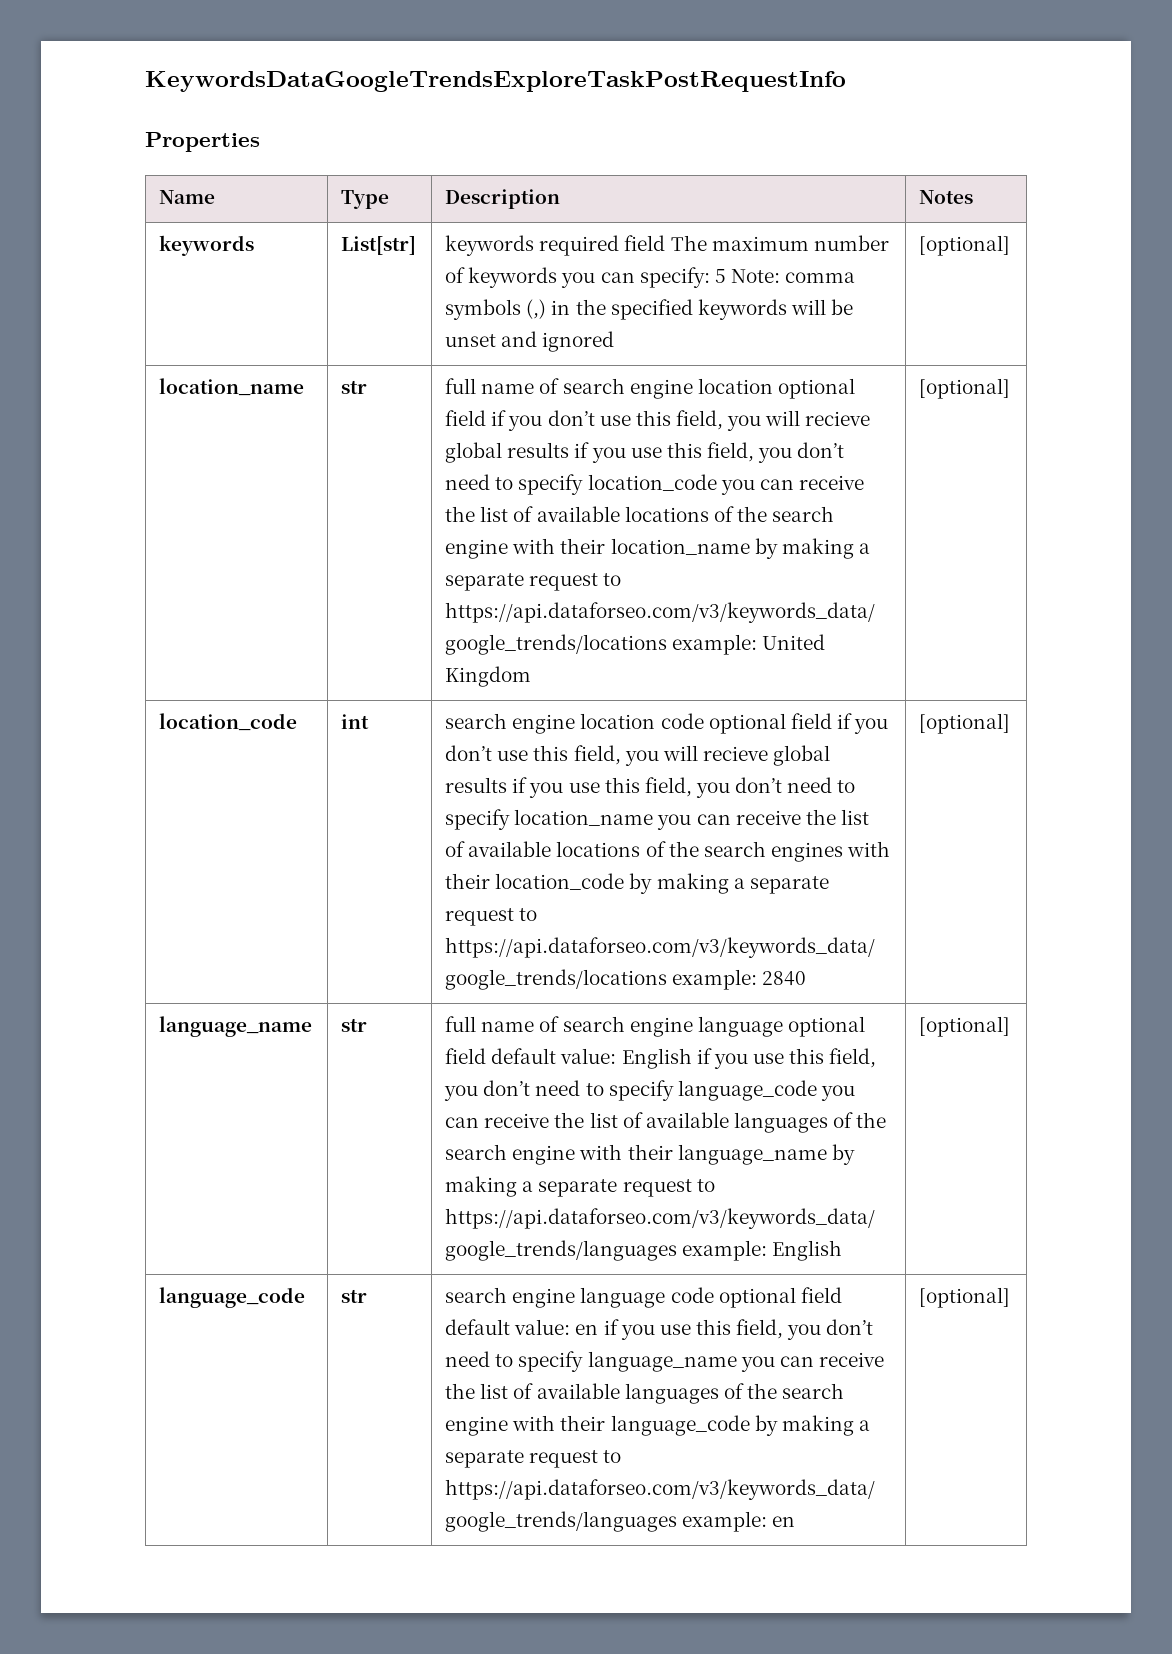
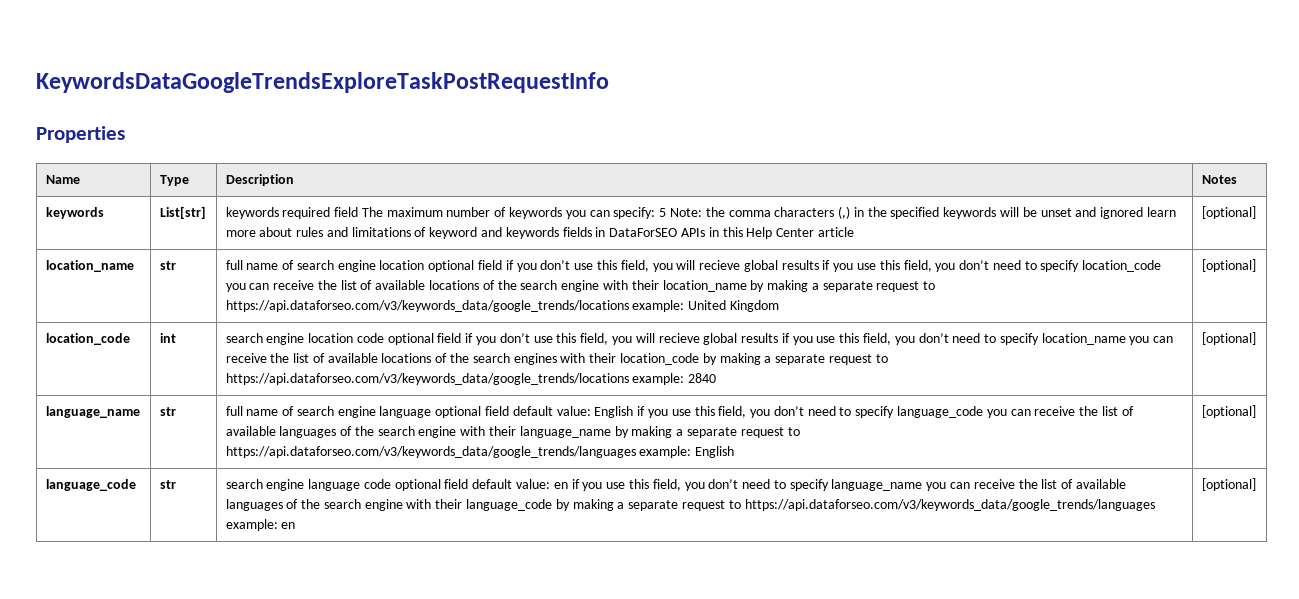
- keywords required field The maximum number of keywords you can specify: 5 Note: comma symbols (,) in the specified keywords will be unset and ignored
+ keywords required field The maximum number of keywords you can specify: 5 Note: the comma characters (,) in the specified keywords will be unset and ignored learn more about rules and limitations of keyword and keywords fields in DataForSEO APIs in this Help Center article

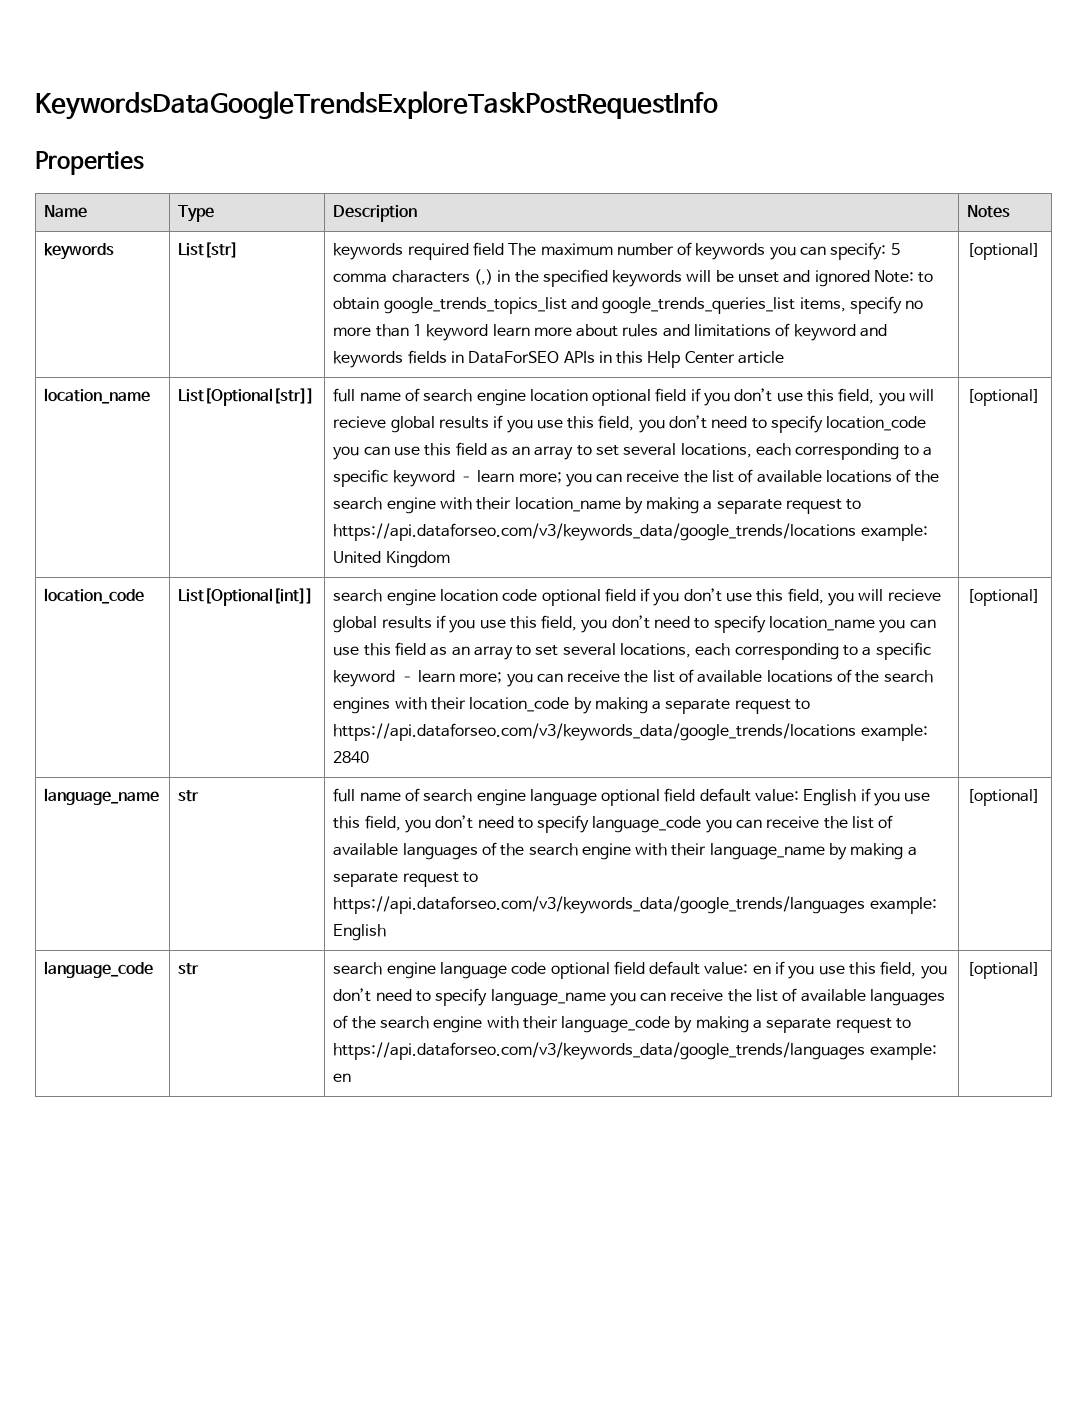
- keywords required field The maximum number of keywords you can specify: 5 Note: the comma characters (,) in the specified keywords will be unset and ignored learn more about rules and limitations of keyword and keywords fields in DataForSEO APIs in this Help Center article
+ keywords required field The maximum number of keywords you can specify: 5 comma characters (,) in the specified keywords will be unset and ignored Note: to obtain google_trends_topics_list and google_trends_queries_list items, specify no more than 1 keyword learn more about rules and limitations of keyword and keywords fields in DataForSEO APIs in this Help Center article
- location_name | str
+ location_name | List[Optional[str]]
- full name of search engine location optional field if you don’t use this field, you will recieve global results if you use this field, you don’t need to specify location_code you can receive the list of available locations of the search engine with their location_name by making a separate request to https://api.dataforseo.com/v3/keywords_data/google_trends/locations example: United Kingdom
+ full name of search engine location optional field if you don’t use this field, you will recieve global results if you use this field, you don’t need to specify location_code you can use this field as an array to set several locations, each corresponding to a specific keyword – learn more; you can receive the list of available locations of the search engine with their location_name by making a separate request to https://api.dataforseo.com/v3/keywords_data/google_trends/locations example: United Kingdom
- int
+ List[Optional[int]]
- search engine location code optional field if you don’t use this field, you will recieve global results if you use this field, you don’t need to specify location_name you can receive the list of available locations of the search engines with their location_code by making a separate request to https://api.dataforseo.com/v3/keywords_data/google_trends/locations example: 2840
+ search engine location code optional field if you don’t use this field, you will recieve global results if you use this field, you don’t need to specify location_name you can use this field as an array to set several locations, each corresponding to a specific keyword – learn more; you can receive the list of available locations of the search engines with their location_code by making a separate request to https://api.dataforseo.com/v3/keywords_data/google_trends/locations example: 2840

